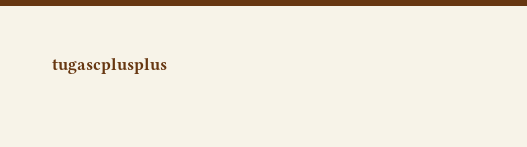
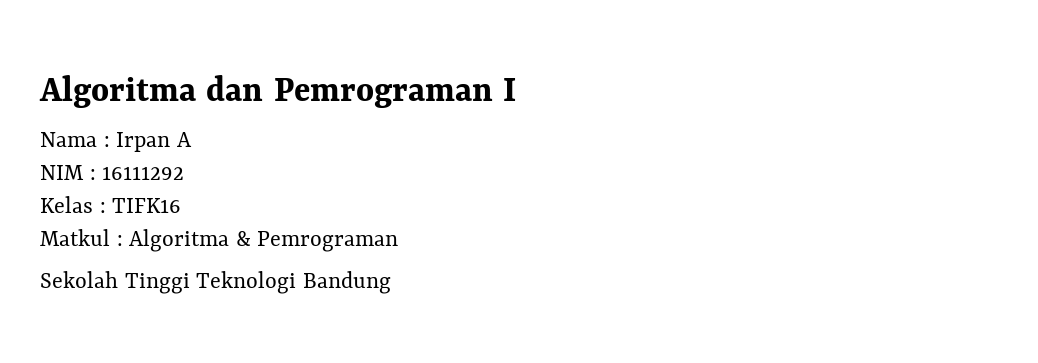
- tugascplusplus
+ Algoritma dan Pemrograman I
+ Nama : Irpan A
+ NIM : 16111292
+ Kelas : TIFK16
+ Matkul : Algoritma & Pemrograman
+ Sekolah Tinggi Teknologi Bandung

